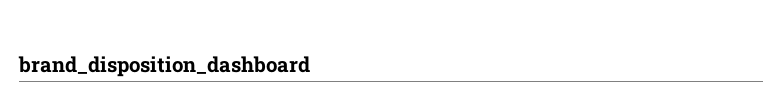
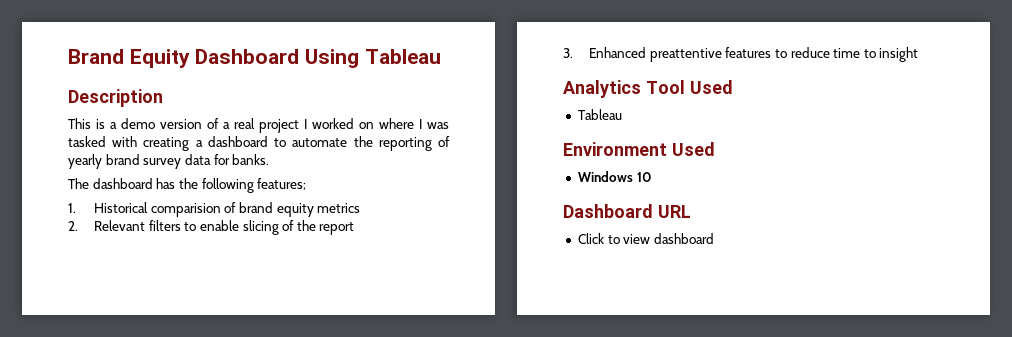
- brand_disposition_dashboard
+ Brand Equity Dashboard Using Tableau
+ Description
+ This is a demo version of a real project I worked on where I was tasked with creating a dashboard to automate the reporting of yearly brand survey data for banks.
+ The dashboard has the following features;
+ 1. Historical comparision of brand equity metrics
+ 2. Relevant filters to enable slicing of the report
+ 3. Enhanced preattentive features to reduce time to insight
+ Analytics Tool Used
+ Tableau
+ Environment Used
+ Windows 10
+ Dashboard URL
+ Click to view dashboard

